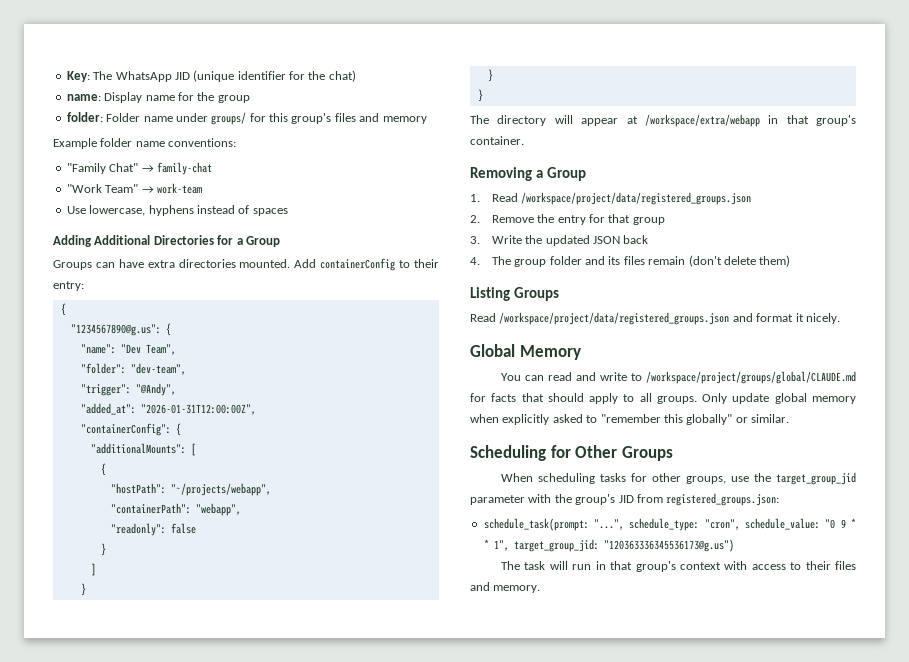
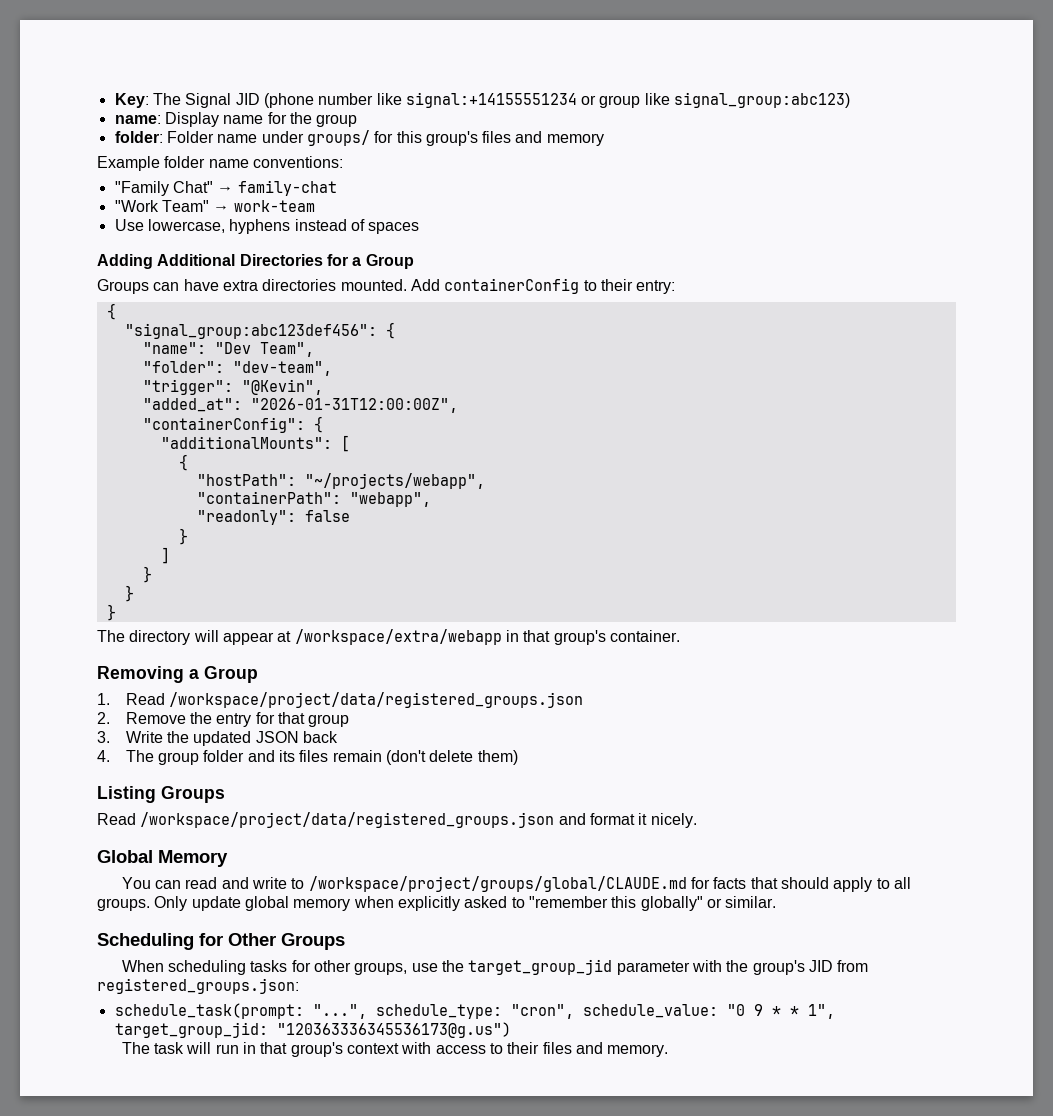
- Key: The WhatsApp JID (unique identifier for the chat)
+ Key: The Signal JID (phone number like signal:+14155551234 or group like signal_group:abc123)
- "1234567890@g.us": {
+ "signal_group:abc123def456": {
- "trigger": "@Andy",
+ "trigger": "@Kevin",

